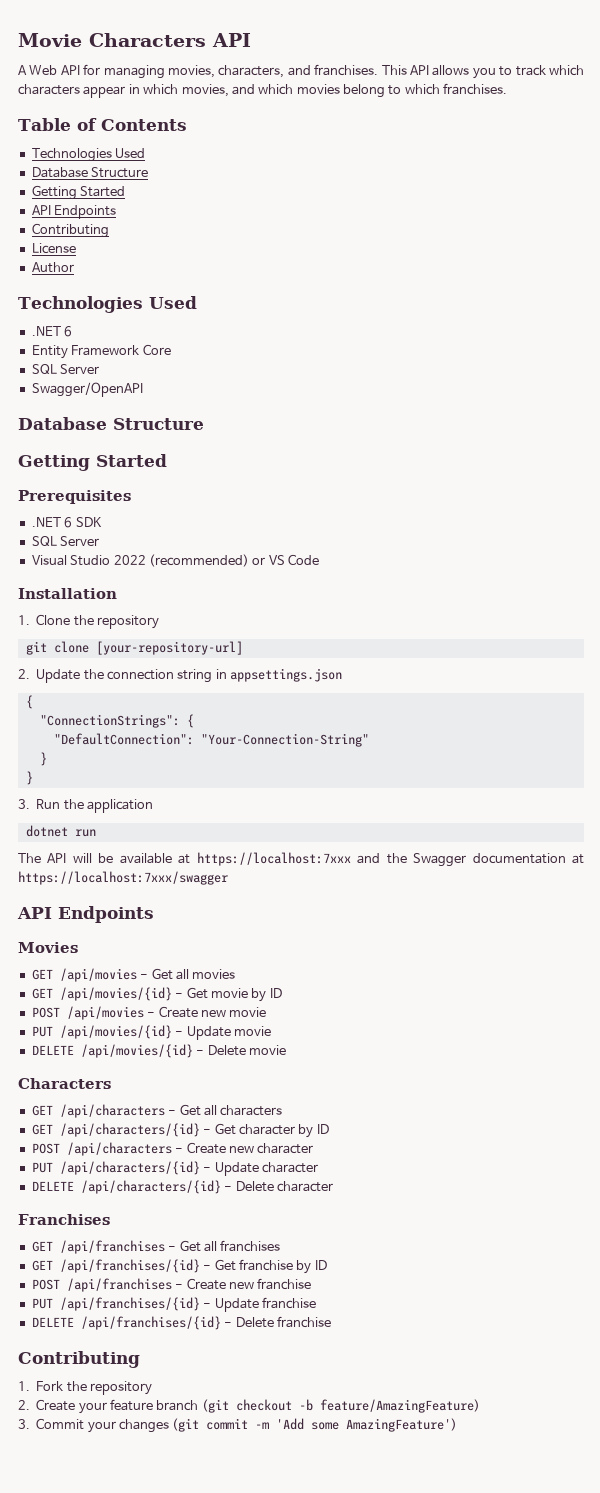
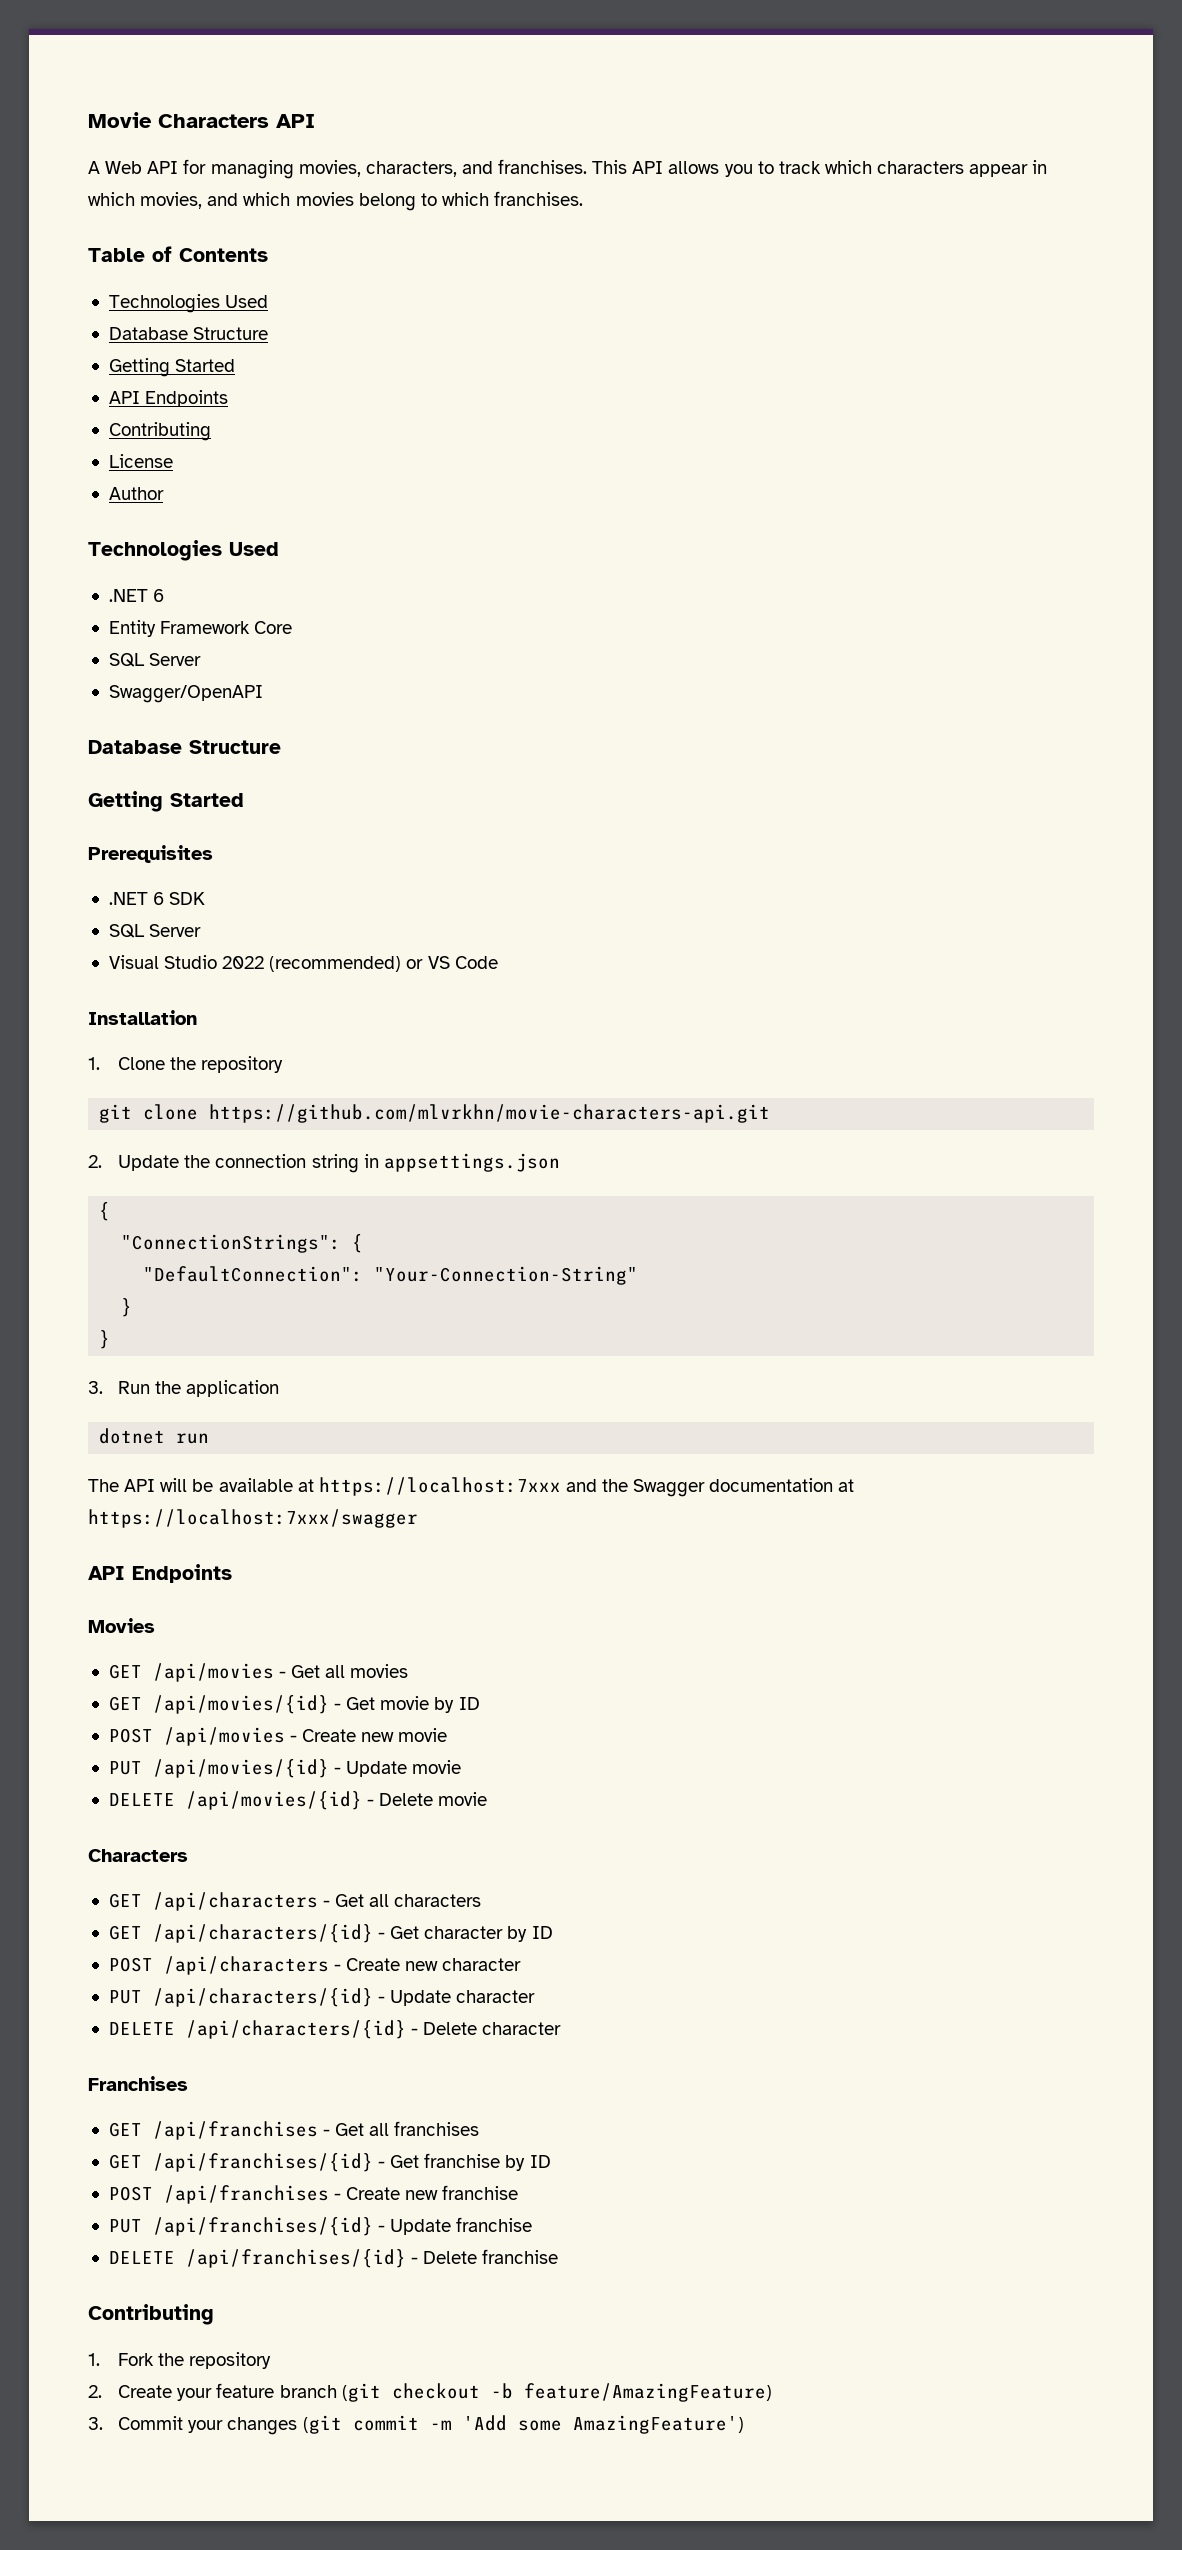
- git clone [your-repository-url]
+ git clone https://github.com/mlvrkhn/movie-characters-api.git

